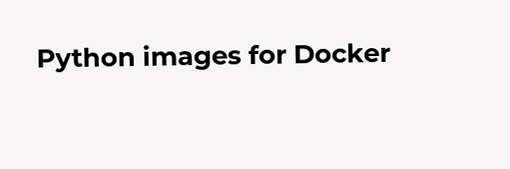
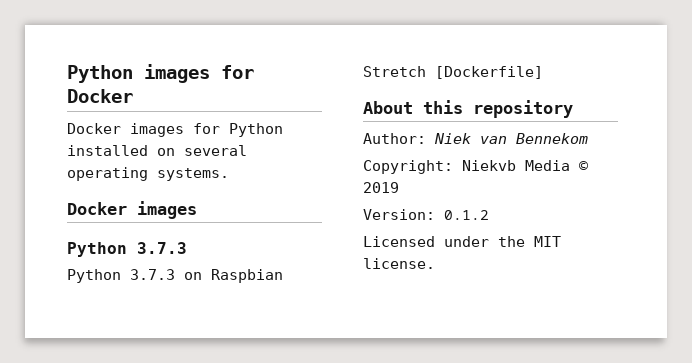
+ Docker images for Python installed on several operating systems.
+ Docker images
+ Python 3.7.3
+ Python 3.7.3 on Raspbian Stretch [Dockerfile]
+ About this repository
+ Author: Niek van Bennekom
+ Copyright: Niekvb Media © 2019
+ Version: 0.1.2
+ Licensed under the MIT license.

